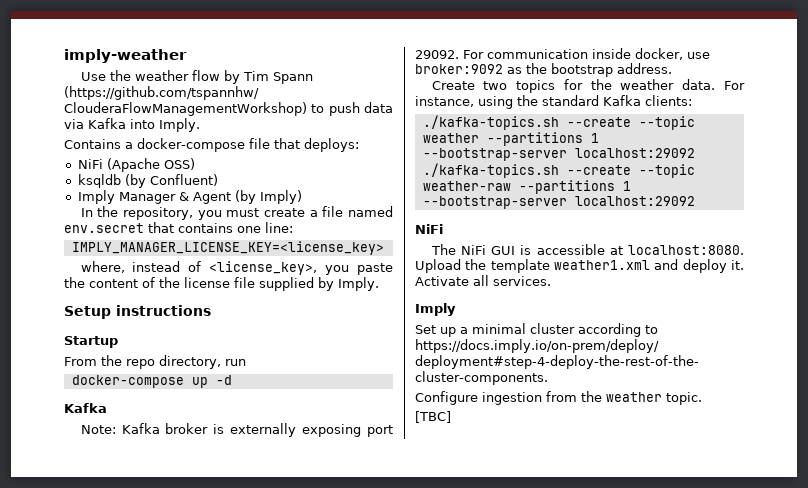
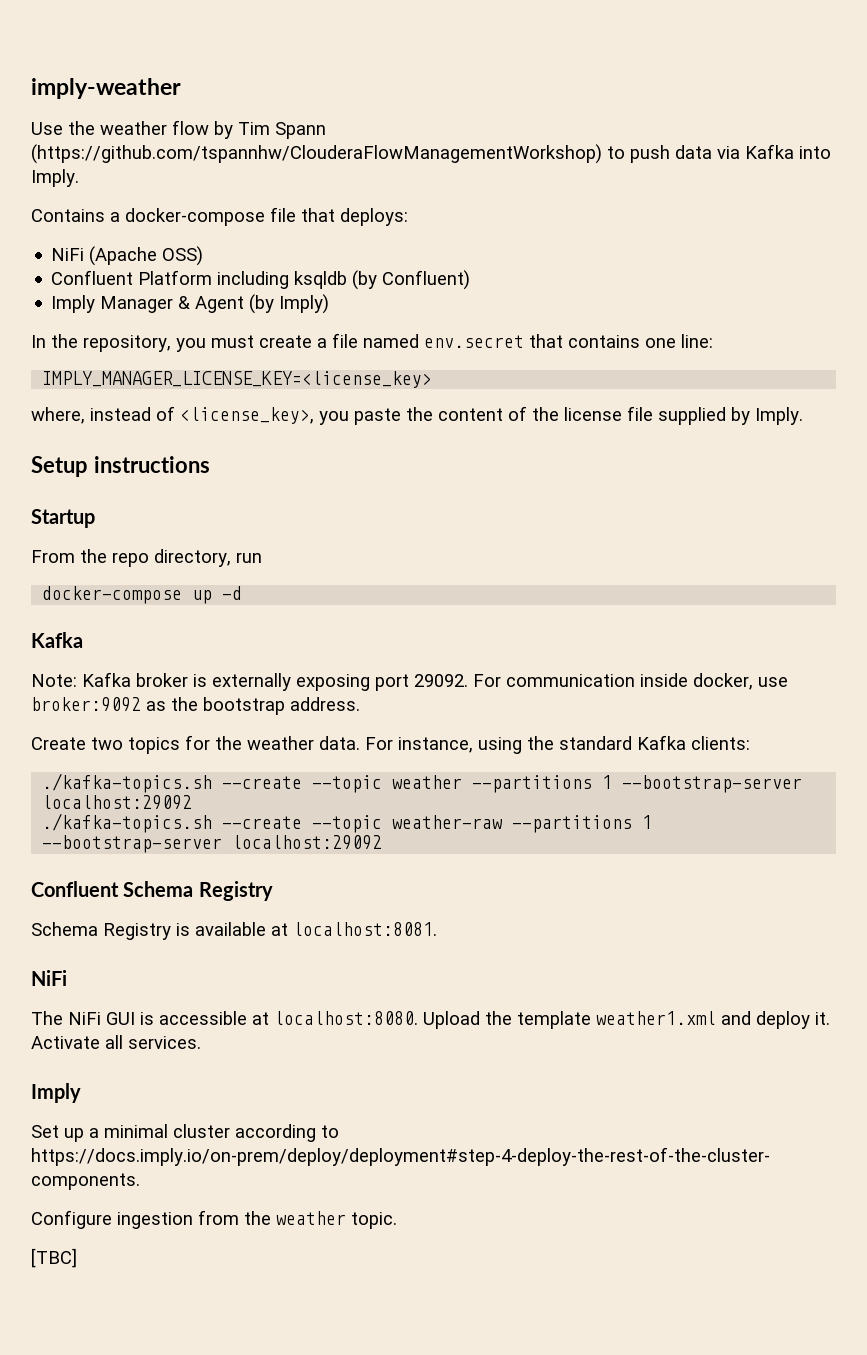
- ksqldb (by Confluent)
+ Confluent Platform including ksqldb (by Confluent)
+ Confluent Schema Registry
+ Schema Registry is available at localhost:8081.

